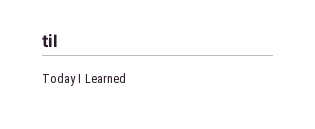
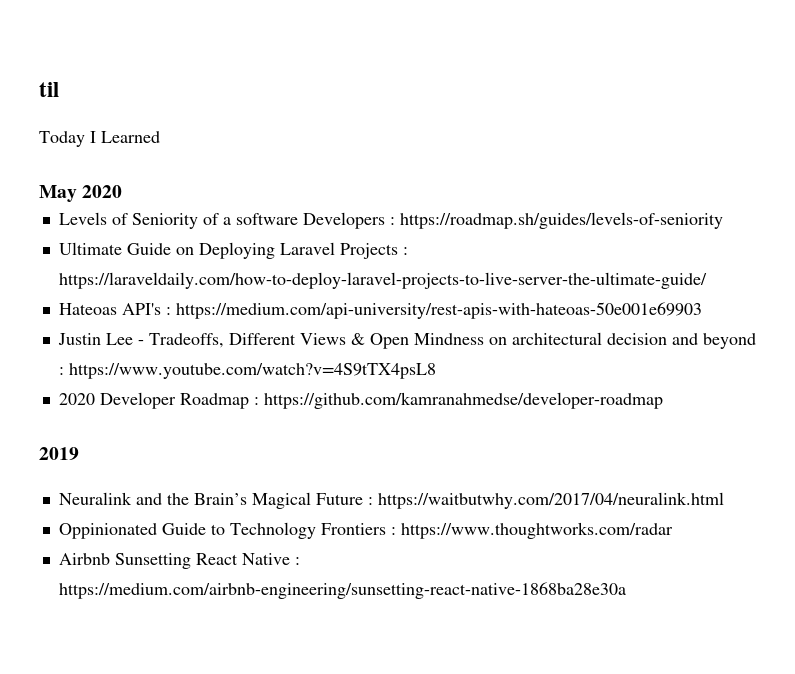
+ May 2020
+ Levels of Seniority of a software Developers : https://roadmap.sh/guides/levels-of-seniority
+ Ultimate Guide on Deploying Laravel Projects : https://laraveldaily.com/how-to-deploy-laravel-projects-to-live-server-the-ultimate-guide/
+ Hateoas API's : https://medium.com/api-university/rest-apis-with-hateoas-50e001e69903
+ Justin Lee - Tradeoffs, Different Views & Open Mindness on architectural decision and beyond : https://www.youtube.com/watch?v=4S9tTX4psL8
+ 2020 Developer Roadmap : https://github.com/kamranahmedse/developer-roadmap
+ 2019
+ Neuralink and the Brain’s Magical Future : https://waitbutwhy.com/2017/04/neuralink.html
+ Oppinionated Guide to Technology Frontiers : https://www.thoughtworks.com/radar
+ Airbnb Sunsetting React Native : https://medium.com/airbnb-engineering/sunsetting-react-native-1868ba28e30a

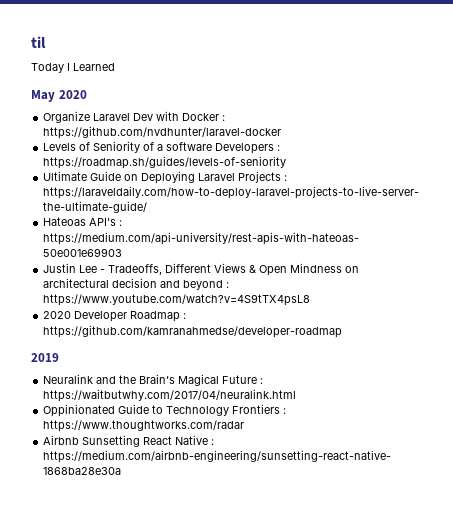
+ Organize Laravel Dev with Docker : https://github.com/nvdhunter/laravel-docker

